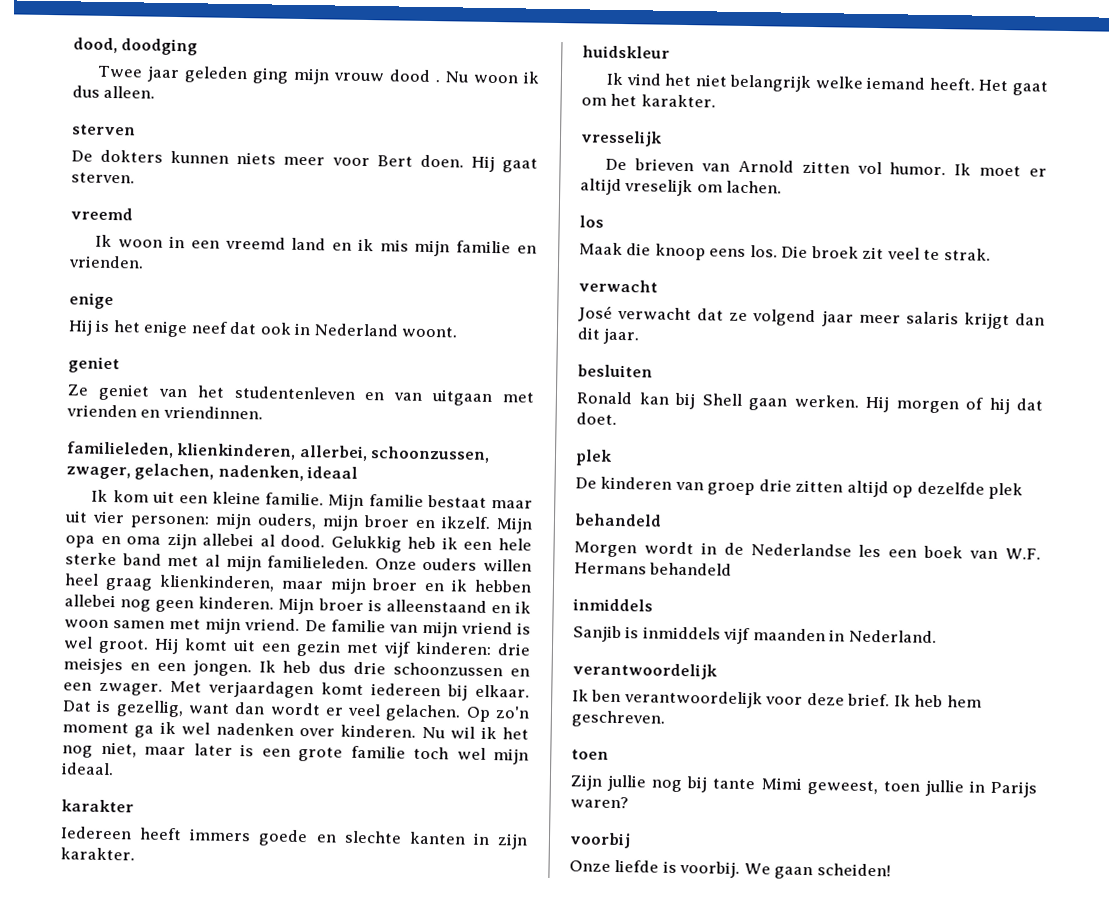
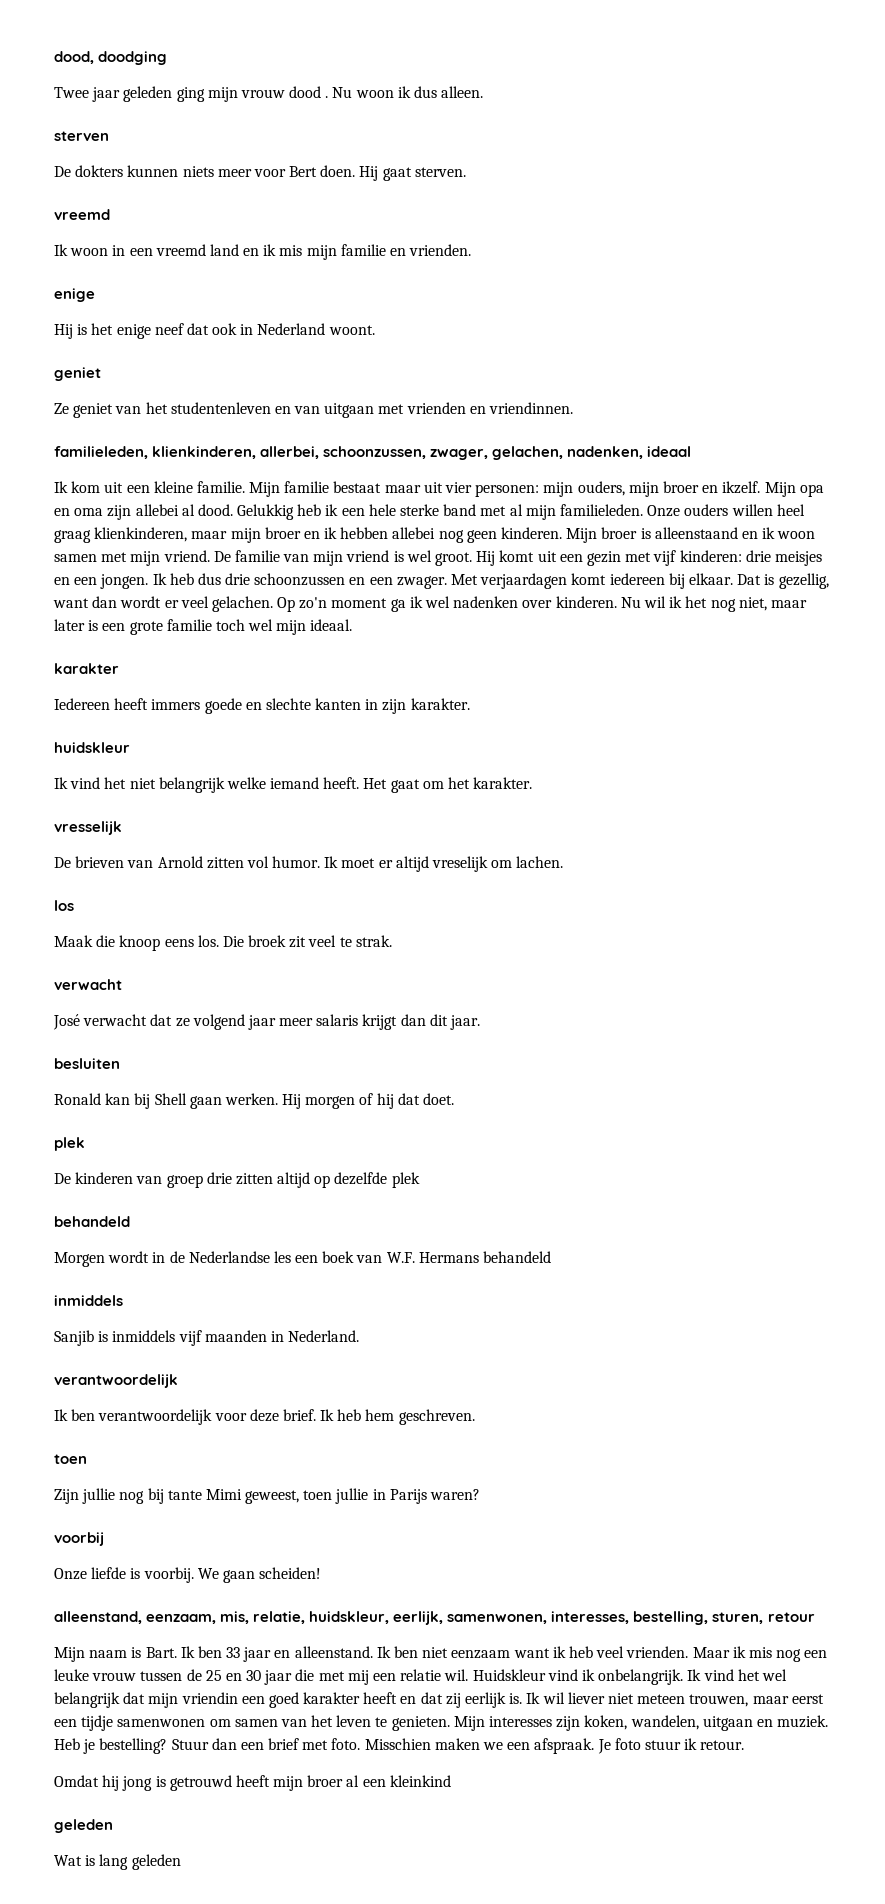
+ alleenstand, eenzaam, mis, relatie, huidskleur, eerlijk, samenwonen, interesses, bestelling, sturen, retour
+ Mijn naam is Bart. Ik ben 33 jaar en alleenstand. Ik ben niet eenzaam want ik heb veel vrienden. Maar ik mis nog een leuke vrouw tussen de 25 en 30 jaar die met mij een relatie wil. Huidskleur vind ik onbelangrijk. Ik vind het wel belangrijk dat mijn vriendin een goed karakter heeft en dat zij eerlijk is. Ik wil liever niet meteen trouwen, maar eerst een tijdje samenwonen om samen van het leven te genieten. Mijn interesses zijn koken, wandelen, uitgaan en muziek. Heb je bestelling? Stuur dan een brief met foto. Misschien maken we een afspraak. Je foto stuur ik retour.
+ Omdat hij jong is getrouwd heeft mijn broer al een kleinkind
+ geleden
+ Wat is lang geleden

